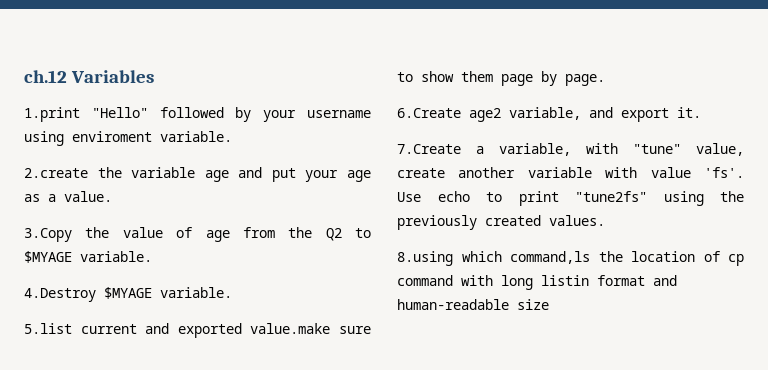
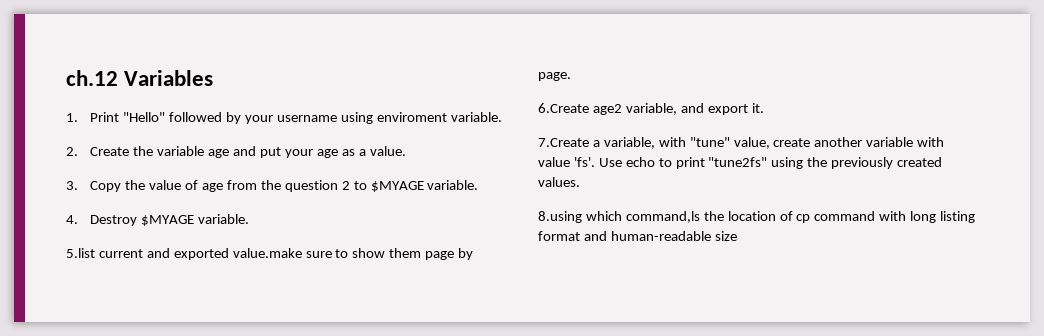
- 1.print "Hello" followed by your username using enviroment variable.
+ 1. Print "Hello" followed by your username using enviroment variable.
- 2.create the variable age and put your age as a value.
+ 2. Create the variable age and put your age as a value.
- 3.Copy the value of age from the Q2 to $MYAGE variable.
+ 3. Copy the value of age from the question 2 to $MYAGE variable.
- 4.Destroy $MYAGE variable.
+ 4. Destroy $MYAGE variable.
- 8.using which command,ls the location of cp command with long listin format and human-readable size
+ 8.using which command,ls the location of cp command with long listing format and human-readable size

